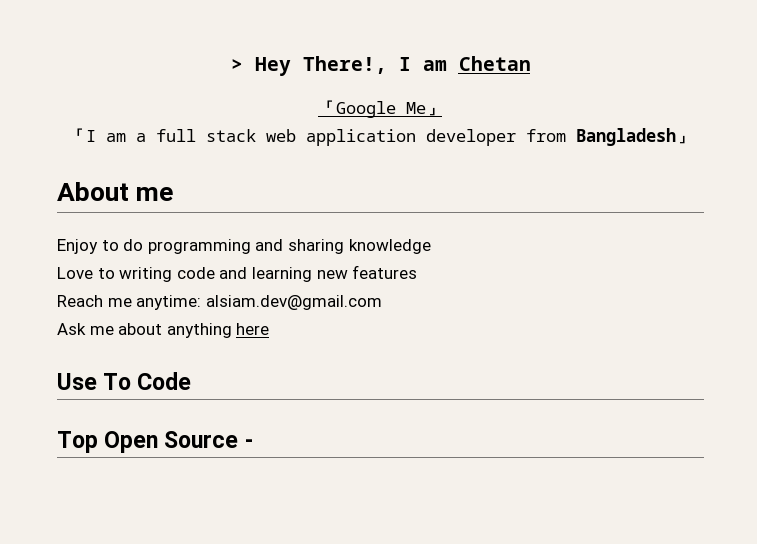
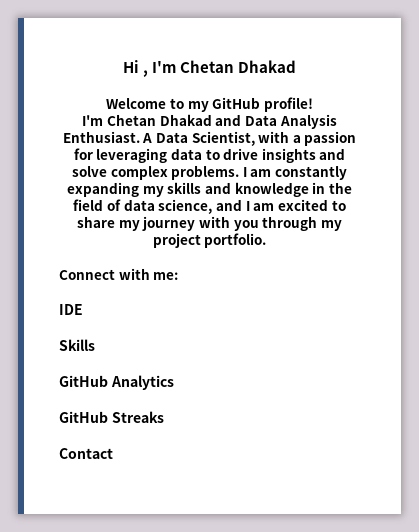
- > Hey There!, I am Chetan
- 「Google Me」
- 「I am a full stack web application developer from Bangladesh」
- About me
- Enjoy to do programming and sharing knowledge
- Love to writing code and learning new features
- Reach me anytime: alsiam.dev@gmail.com
- Ask me about anything here
- Use To Code
- Top Open Source -
+ Hi , I'm Chetan Dhakad
+ Welcome to my GitHub profile!
+ I'm Chetan Dhakad and Data Analysis Enthusiast. A Data Scientist, with a passion for leveraging data to drive insights and solve complex problems. I am constantly expanding my skills and knowledge in the field of data science, and I am excited to share my journey with you through my project portfolio.
+ Connect with me:
+ IDE
+ Skills
+ GitHub Analytics
+ GitHub Streaks
+ Contact

